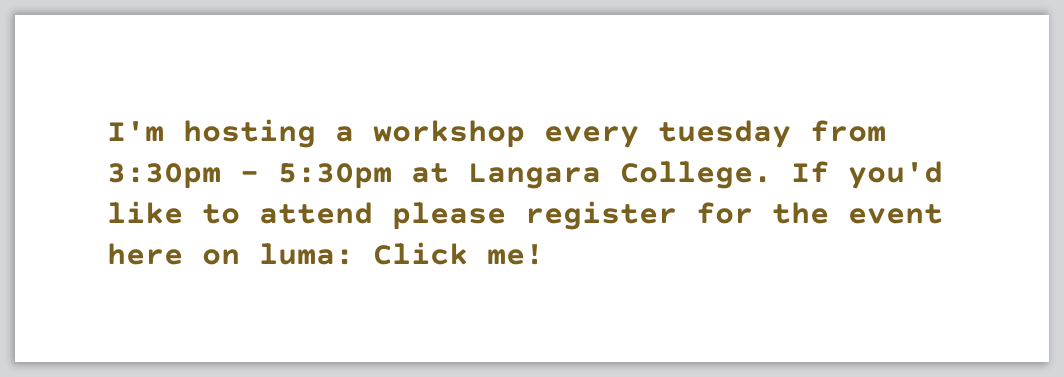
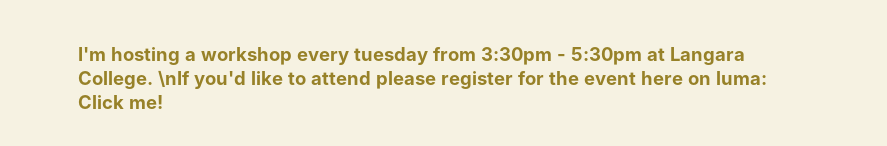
- If you'd like to attend please register for the event here on luma: Click me!
+ \nIf you'd like to attend please register for the event here on luma: Click me!

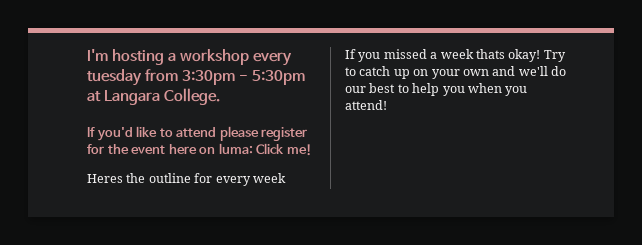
- I'm hosting a workshop every tuesday from 3:30pm - 5:30pm at Langara College. \nIf you'd like to attend please register for the event here on luma: Click me!
+ I'm hosting a workshop every tuesday from 3:30pm - 5:30pm at Langara College.
+ If you'd like to attend please register for the event here on luma: Click me!
+ Heres the outline for every week
+ If you missed a week thats okay! Try to catch up on your own and we'll do our best to help you when you attend!

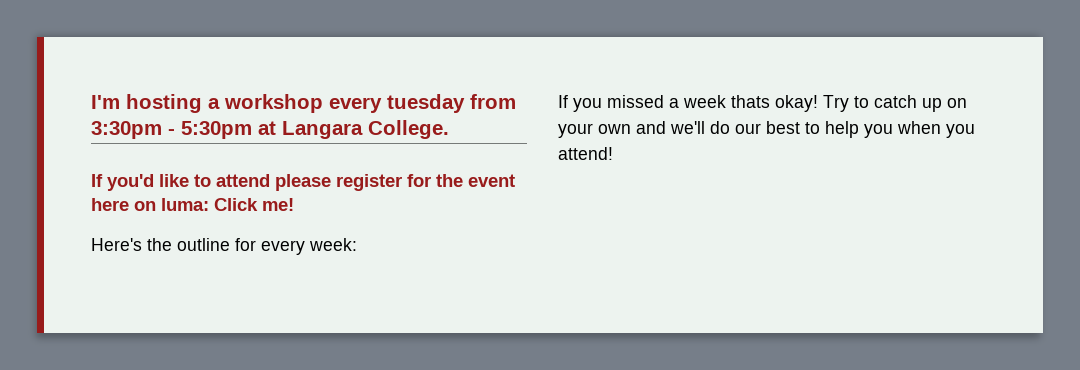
- Heres the outline for every week
+ Here's the outline for every week:

